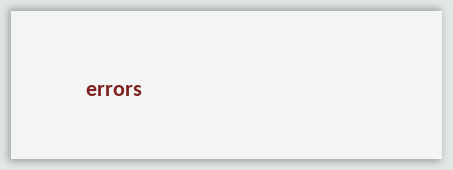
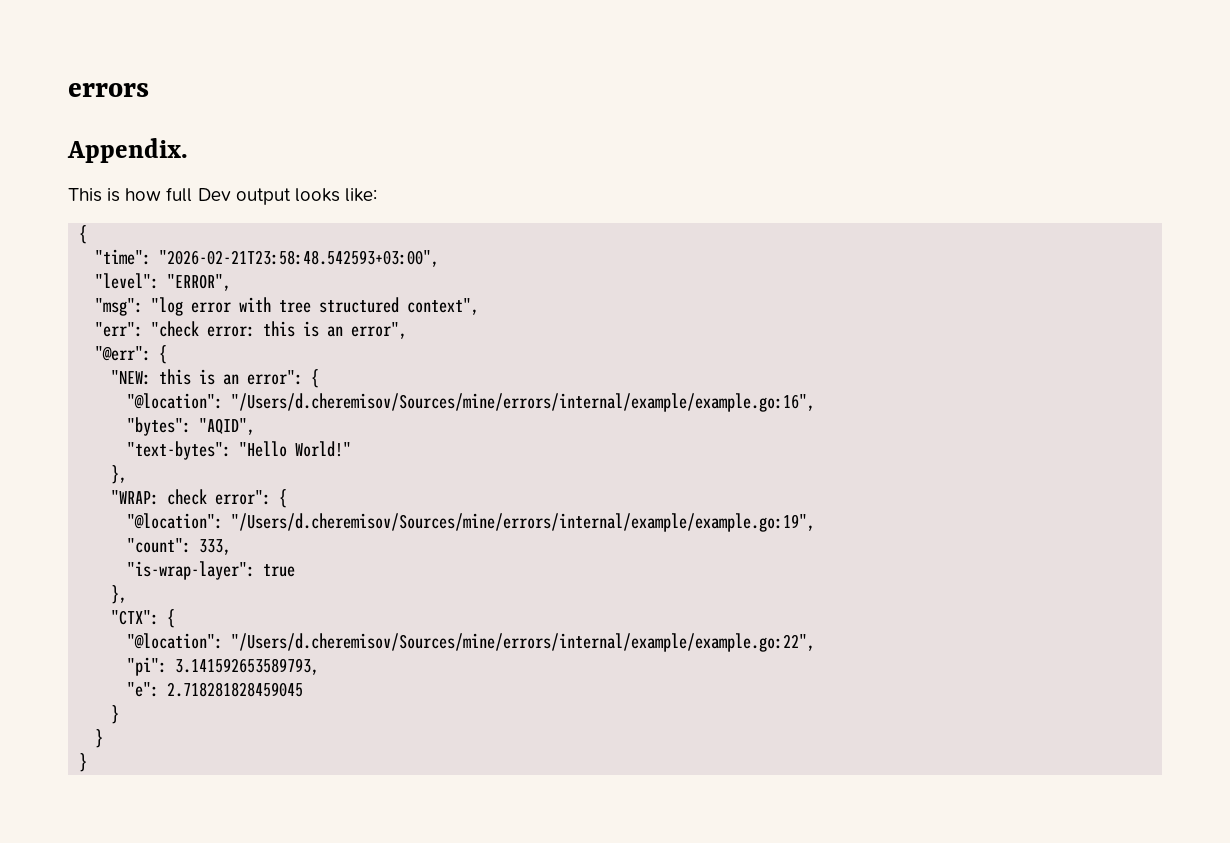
+ Appendix.
+ This is how full Dev output looks like:
+ {
+ "time": "2026-02-21T23:58:48.542593+03:00",
+ "level": "ERROR",
+ "msg": "log error with tree structured context",
+ "err": "check error: this is an error",
+ "@err": {
+ "NEW: this is an error": {
+ "@location": "/Users/d.cheremisov/Sources/mine/errors/internal/example/example.go:16",
+ "bytes": "AQID",
+ "text-bytes": "Hello World!"
+ },
+ "WRAP: check error": {
+ "@location": "/Users/d.cheremisov/Sources/mine/errors/internal/example/example.go:19",
+ "count": 333,
+ "is-wrap-layer": true
+ },
+ "CTX": {
+ "@location": "/Users/d.cheremisov/Sources/mine/errors/internal/example/example.go:22",
+ "pi": 3.141592653589793,
+ "e": 2.718281828459045
+ }
+ }
+ }

